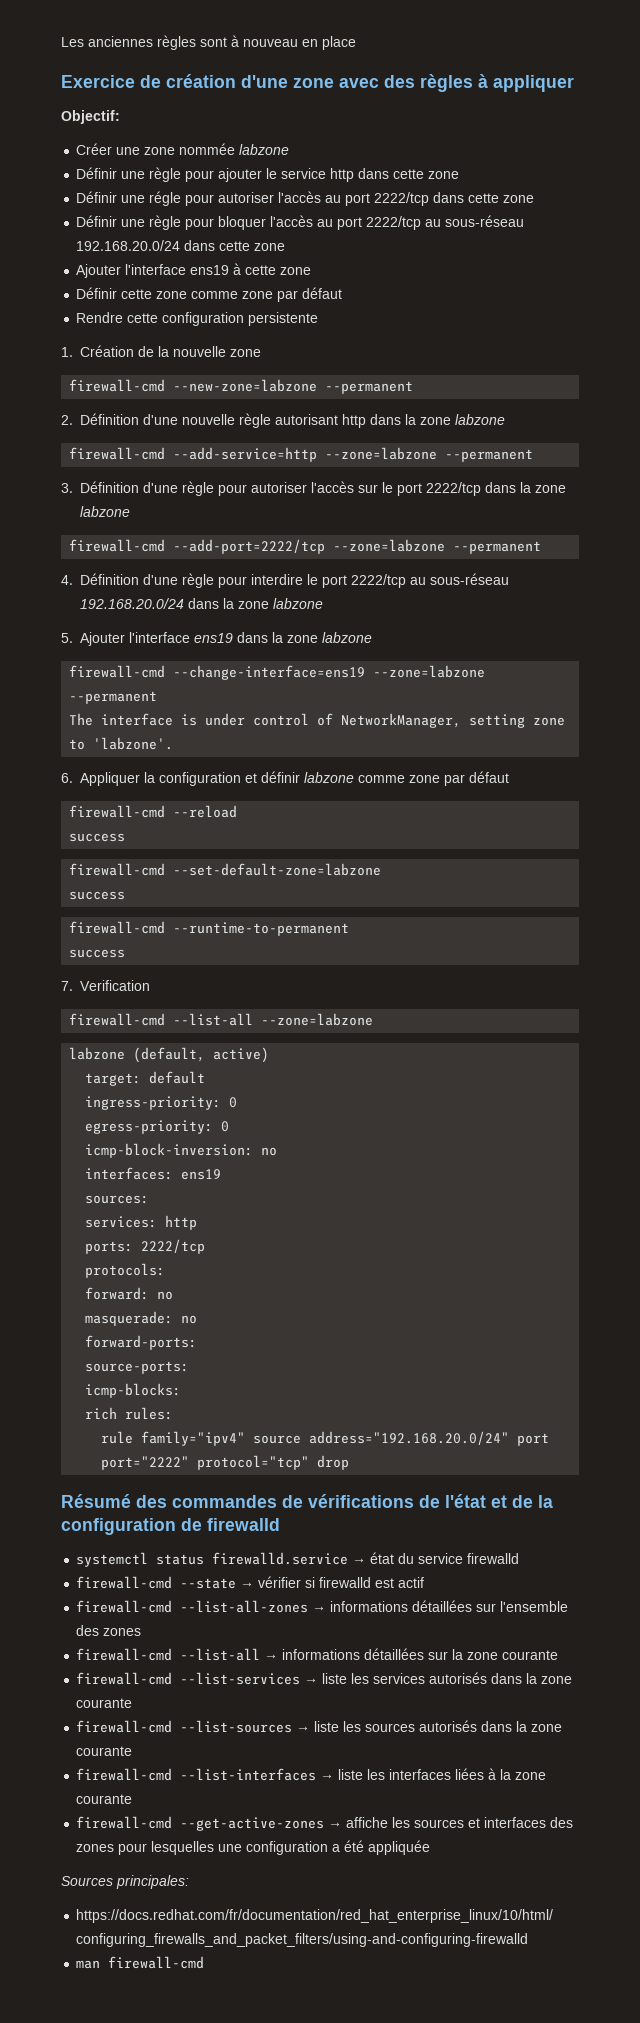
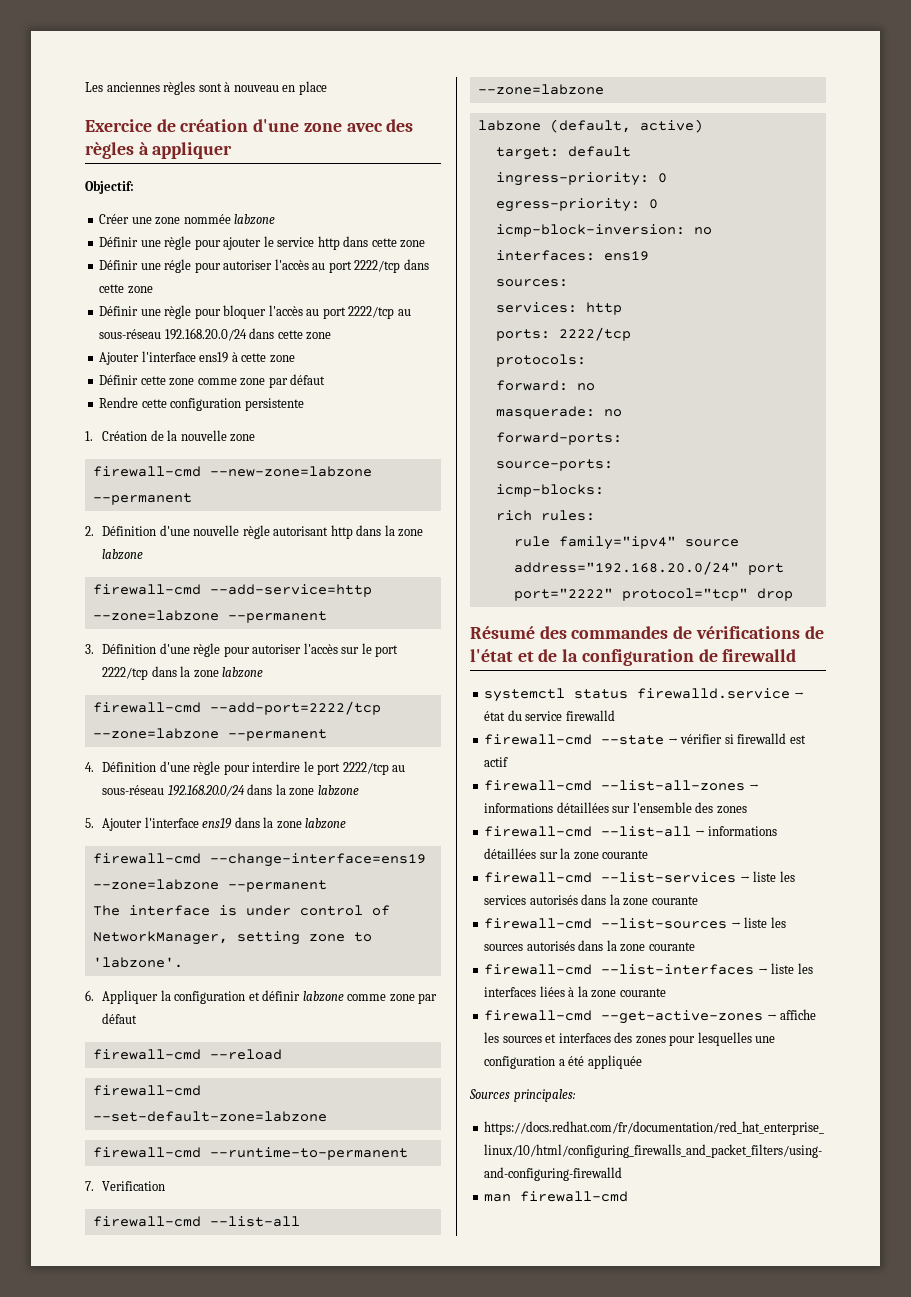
  firewall-cmd --reload
- success
  firewall-cmd --set-default-zone=labzone
- success
  firewall-cmd --runtime-to-permanent
- success

